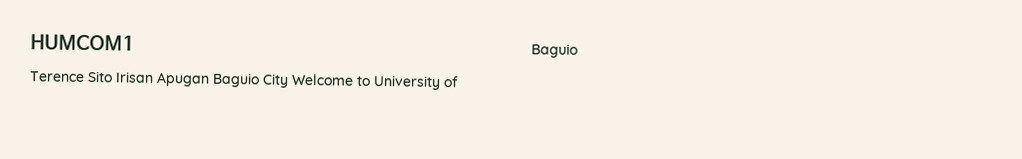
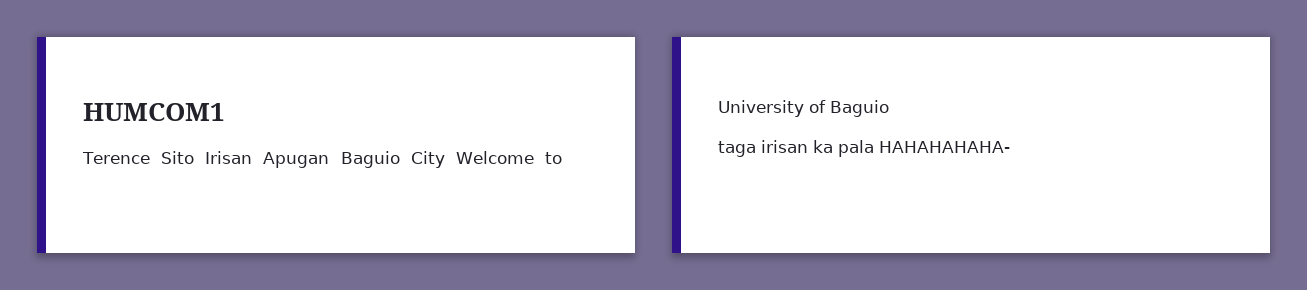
+ taga irisan ka pala HAHAHAHAHA-

